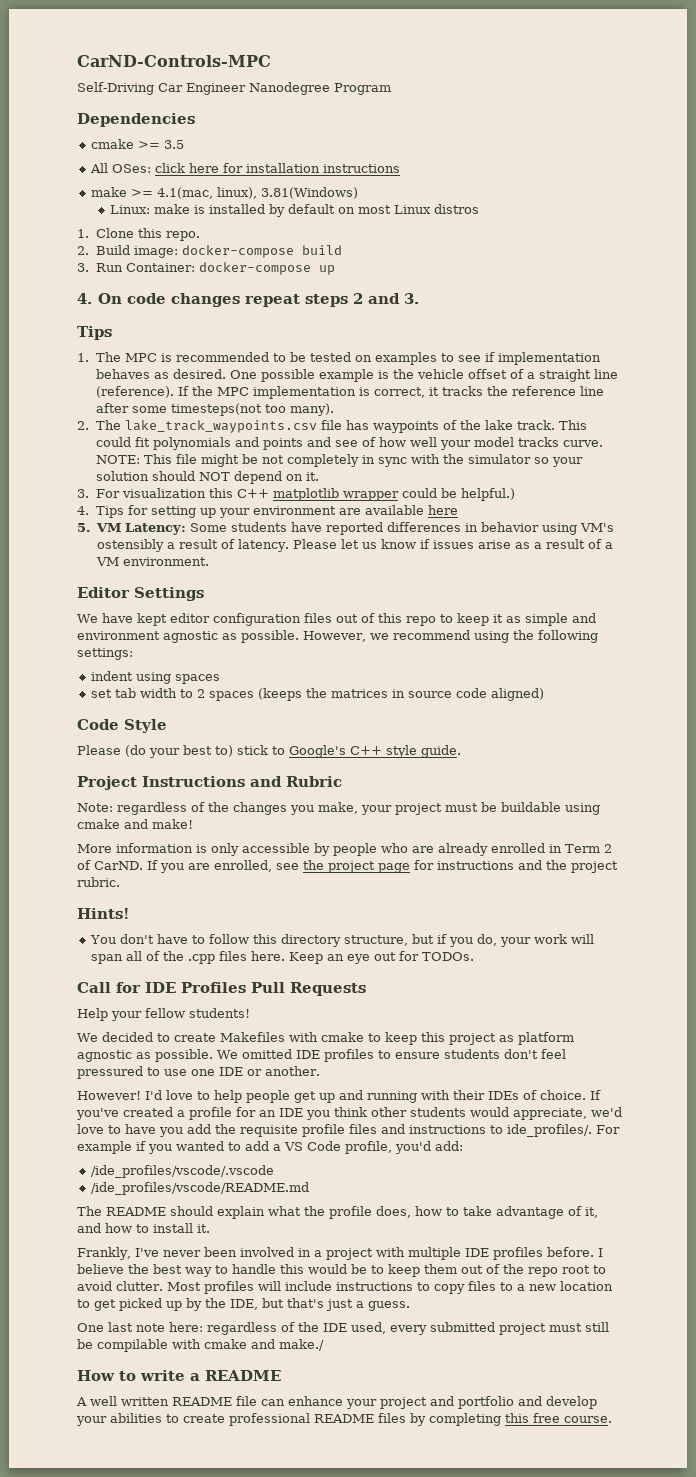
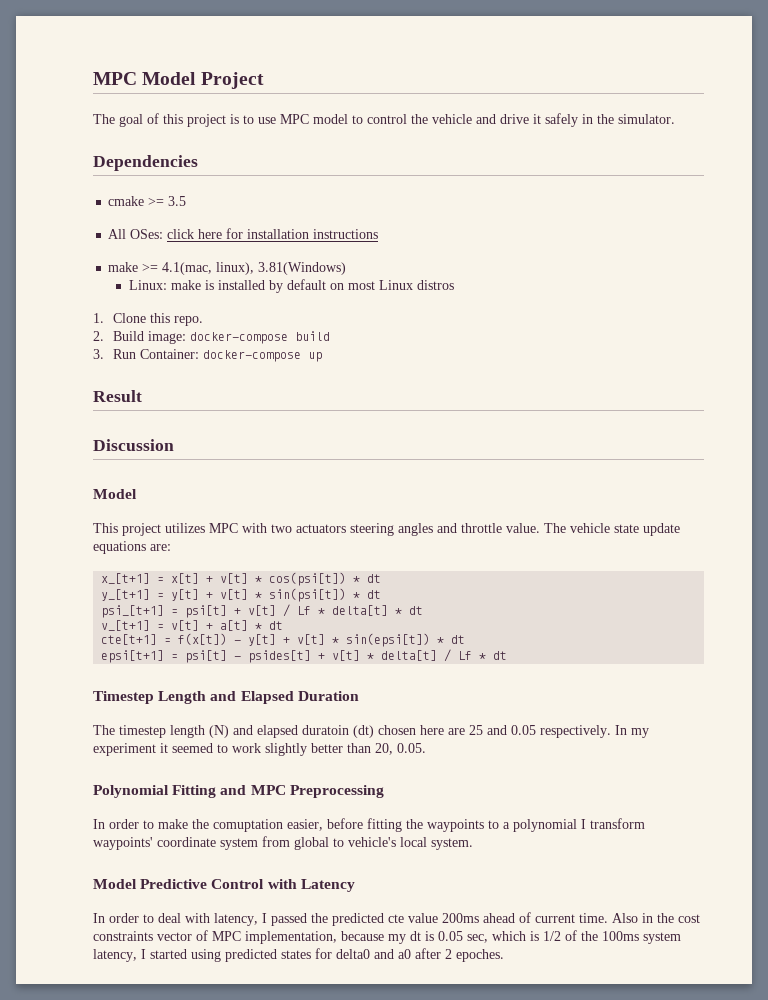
- CarND-Controls-MPC
- Self-Driving Car Engineer Nanodegree Program
+ MPC Model Project
+ The goal of this project is to use MPC model to control the vehicle and drive it safely in the simulator.
- 4. On code changes repeat steps 2 and 3.
- Tips
- 1. The MPC is recommended to be tested on examples to see if implementation behaves as desired. One possible example is the vehicle offset of a straight line (reference). If the MPC implementation is correct, it tracks the reference line after some timesteps(not too many).
- 2. The lake_track_waypoints.csv file has waypoints of the lake track. This could fit polynomials and points and see of how well your model tracks curve. NOTE: This file might be not completely in sync with the simulator so your solution should NOT depend on it.
- 3. For visualization this C++ matplotlib wrapper could be helpful.)
- 4. Tips for setting up your environment are available here
- 5. VM Latency: Some students have reported differences in behavior using VM's ostensibly a result of latency. Please let us know if issues arise as a result of a VM environment.
- Editor Settings
- We have kept editor configuration files out of this repo to keep it as simple and environment agnostic as possible. However, we recommend using the following settings:
- indent using spaces
- set tab width to 2 spaces (keeps the matrices in source code aligned)
- Code Style
- Please (do your best to) stick to Google's C++ style guide.
- Project Instructions and Rubric
- Note: regardless of the changes you make, your project must be buildable using cmake and make!
- More information is only accessible by people who are already enrolled in Term 2 of CarND. If you are enrolled, see the project page for instructions and the project rubric.
- Hints!
- You don't have to follow this directory structure, but if you do, your work will span all of the .cpp files here. Keep an eye out for TODOs.
- Call for IDE Profiles Pull Requests
- Help your fellow students!
- We decided to create Makefiles with cmake to keep this project as platform agnostic as possible. We omitted IDE profiles to ensure students don't feel pressured to use one IDE or another.
- However! I'd love to help people get up and running with their IDEs of choice. If you've created a profile for an IDE you think other students would appreciate, we'd love to have you add the requisite profile files and instructions to ide_profiles/. For example if you wanted to add a VS Code profile, you'd add:
- /ide_profiles/vscode/.vscode
- /ide_profiles/vscode/README.md
- The README should explain what the profile does, how to take advantage of it, and how to install it.
- Frankly, I've never been involved in a project with multiple IDE profiles before. I believe the best way to handle this would be to keep them out of the repo root to avoid clutter. Most profiles will include instructions to copy files to a new location to get picked up by the IDE, but that's just a guess.
- One last note here: regardless of the IDE used, every submitted project must still be compilable with cmake and make./
- How to write a README
- A well written README file can enhance your project and portfolio and develop your abilities to create professional README files by completing this free course.
+ Result
+ Discussion
+ Model
+ This project utilizes MPC with two actuators steering angles and throttle value. The vehicle state update equations are:
+ x_[t+1] = x[t] + v[t] * cos(psi[t]) * dt
+ y_[t+1] = y[t] + v[t] * sin(psi[t]) * dt
+ psi_[t+1] = psi[t] + v[t] / Lf * delta[t] * dt
+ v_[t+1] = v[t] + a[t] * dt
+ cte[t+1] = f(x[t]) - y[t] + v[t] * sin(epsi[t]) * dt
+ epsi[t+1] = psi[t] - psides[t] + v[t] * delta[t] / Lf * dt
+ Timestep Length and Elapsed Duration
+ The timestep length (N) and elapsed duratoin (dt) chosen here are 25 and 0.05 respectively. In my experiment it seemed to work slightly better than 20, 0.05.
+ Polynomial Fitting and MPC Preprocessing
+ In order to make the comuptation easier, before fitting the waypoints to a polynomial I transform waypoints' coordinate system from global to vehicle's local system.
+ Model Predictive Control with Latency
+ In order to deal with latency, I passed the predicted cte value 200ms ahead of current time. Also in the cost constraints vector of MPC implementation, because my dt is 0.05 sec, which is 1/2 of the 100ms system latency, I started using predicted states for delta0 and a0 after 2 epoches.

